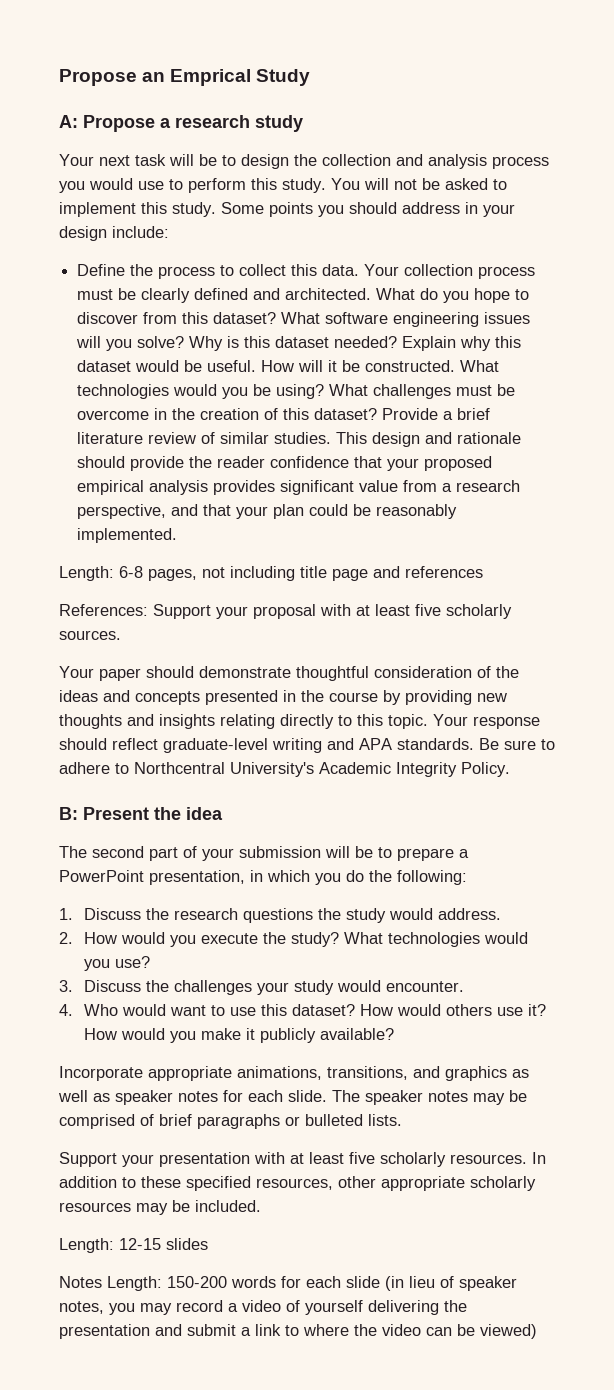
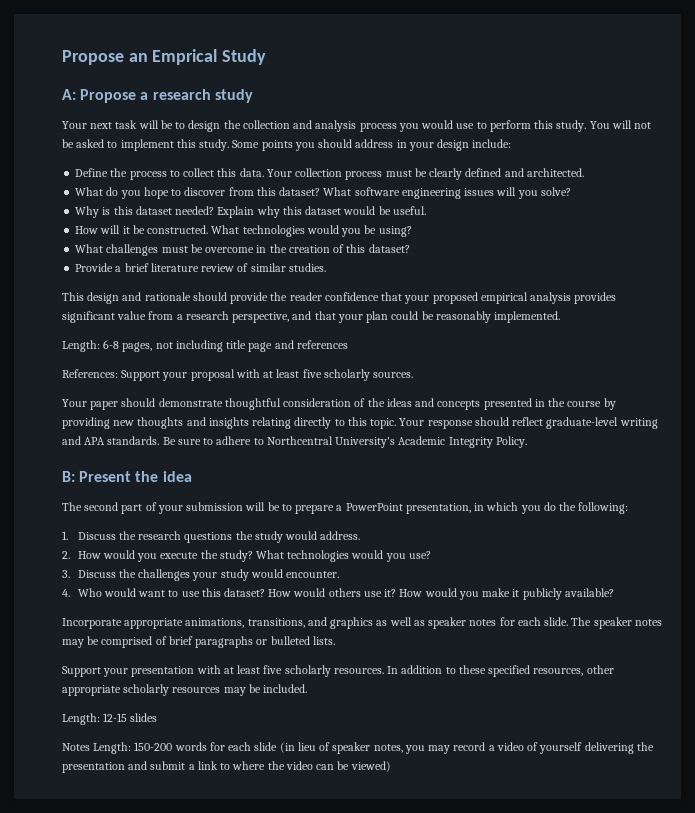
- Your collection process must be clearly defined and architected. What do you hope to discover from this dataset?
+ Your collection process must be clearly defined and architected.
+ What do you hope to discover from this dataset?
- What software engineering issues will you solve? Why is this dataset needed?
+ What software engineering issues will you solve?
+ Why is this dataset needed?
- Explain why this dataset would be useful. How will it be constructed.
+ Explain why this dataset would be useful.
+ How will it be constructed.
- What technologies would you be using? What challenges must be overcome in the creation of this dataset? Provide a brief literature review of similar studies. This design and rationale should provide the reader confidence that your proposed empirical analysis provides significant value from a research perspective, and that your plan could be reasonably implemented.
+ What technologies would you be using?
+ What challenges must be overcome in the creation of this dataset?
+ Provide a brief literature review of similar studies.
+ This design and rationale should provide the reader confidence that your proposed empirical analysis provides significant value from a research perspective, and that your plan could be reasonably implemented.

